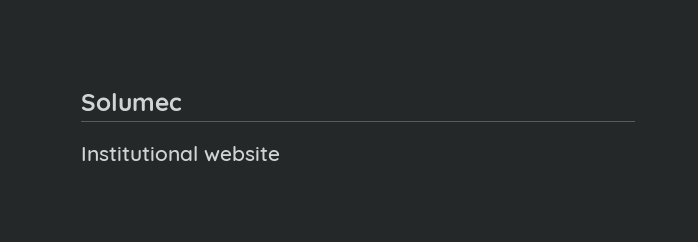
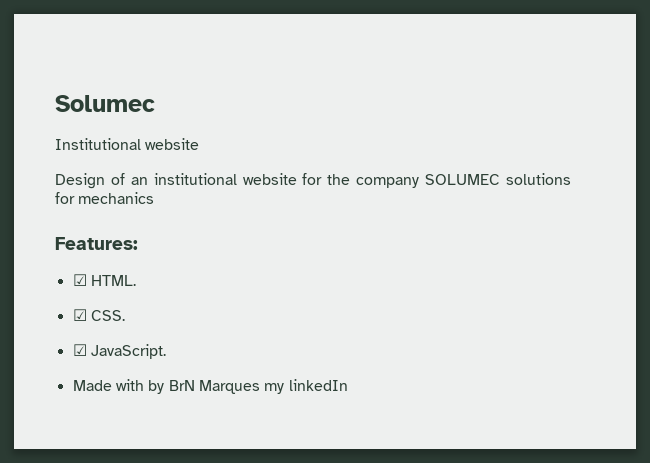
+ Design of an institutional website for the company SOLUMEC solutions for mechanics
+ Features:
+ ☑ HTML.
+ ☑ CSS.
+ ☑ JavaScript.
+ Made with by BrN Marques my linkedIn

